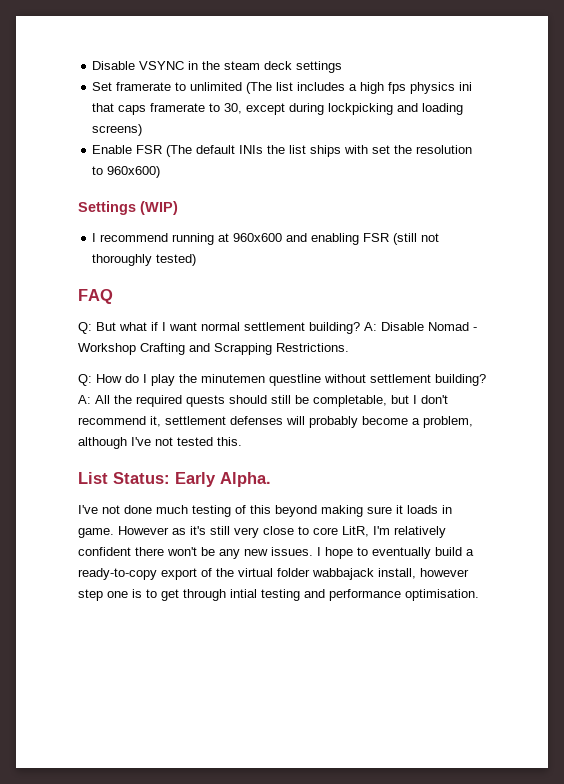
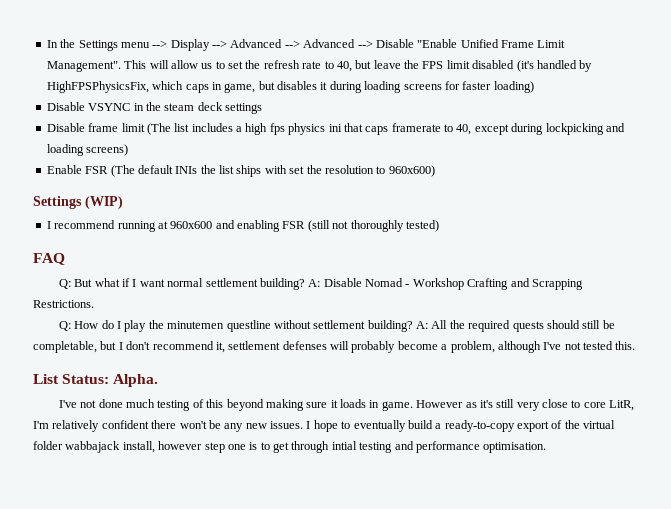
+ In the Settings menu --> Display --> Advanced --> Advanced --> Disable "Enable Unified Frame Limit Management". This will allow us to set the refresh rate to 40, but leave the FPS limit disabled (it's handled by HighFPSPhysicsFix, which caps in game, but disables it during loading screens for faster loading)
- Set framerate to unlimited (The list includes a high fps physics ini that caps framerate to 30, except during lockpicking and loading screens)
+ Disable frame limit (The list includes a high fps physics ini that caps framerate to 40, except during lockpicking and loading screens)
- List Status: Early Alpha.
+ List Status: Alpha.

